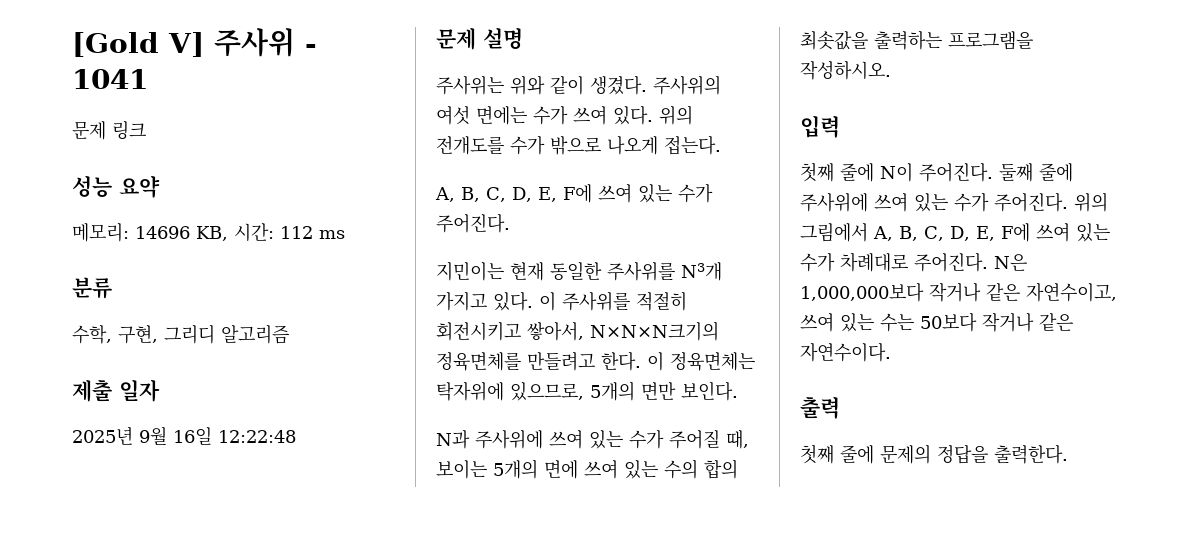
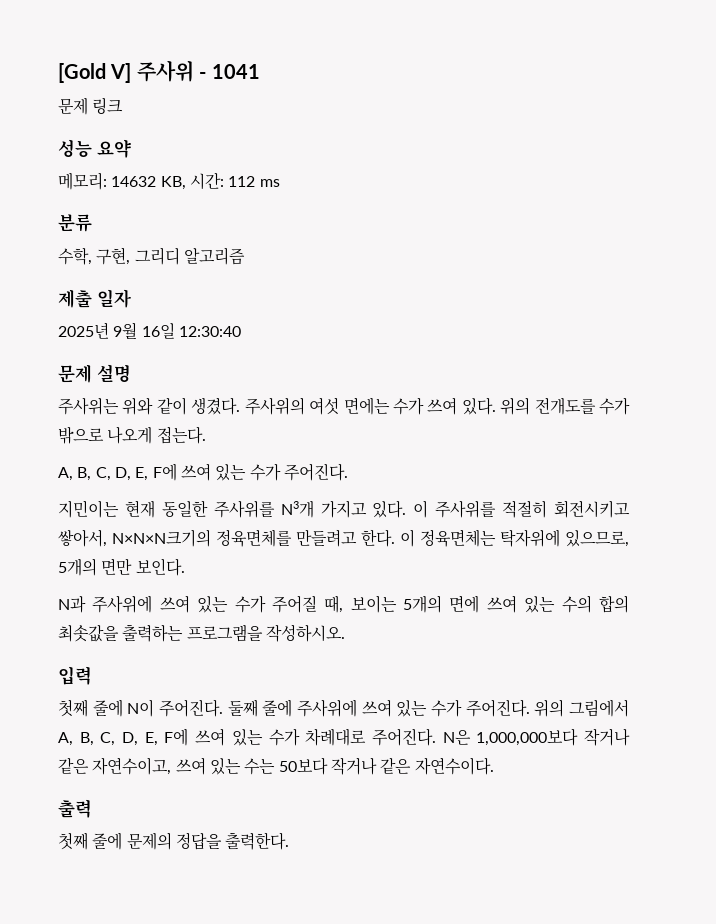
- 메모리: 14696 KB, 시간: 112 ms
+ 메모리: 14632 KB, 시간: 112 ms
- 2025년 9월 16일 12:22:48
+ 2025년 9월 16일 12:30:40

